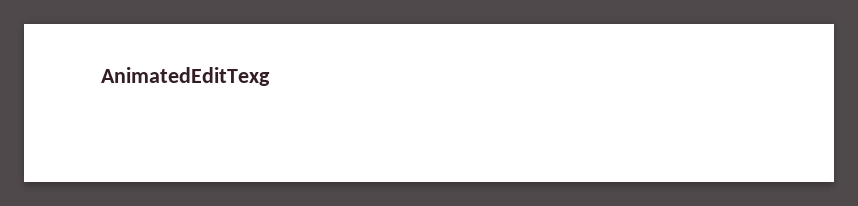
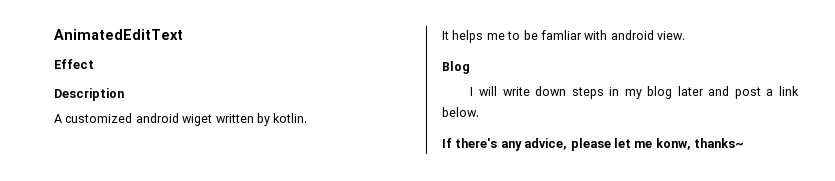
- AnimatedEditTexg
+ AnimatedEditText
+ Effect
+ Description
+ A customized android wiget written by kotlin.
+ It helps me to be famliar with android view.
+ Blog
+ I will write down steps in my blog later and post a link below.
+ If there's any advice, please let me konw, thanks~

